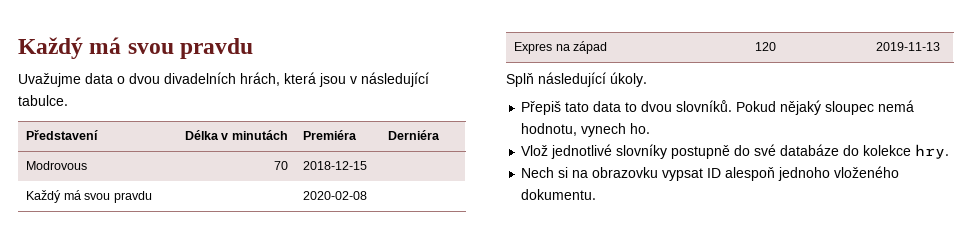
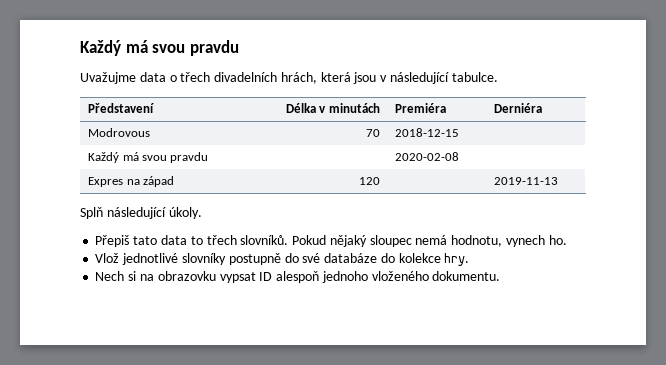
- Uvažujme data o dvou divadelních hrách, která jsou v následující tabulce.
+ Uvažujme data o třech divadelních hrách, která jsou v následující tabulce.
- Přepiš tato data to dvou slovníků.
+ Přepiš tato data to třech slovníků.

